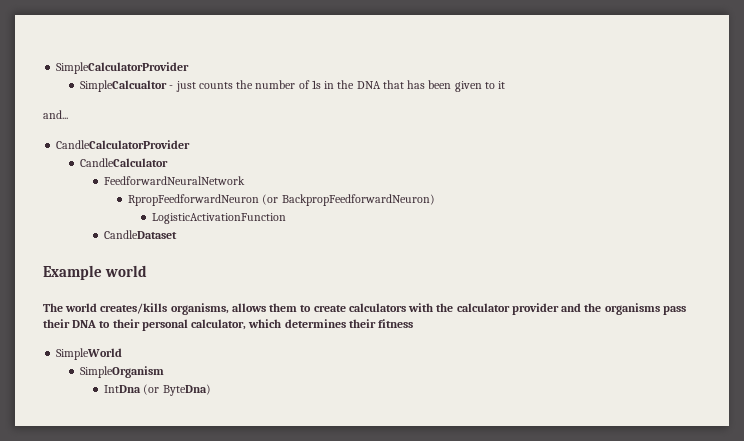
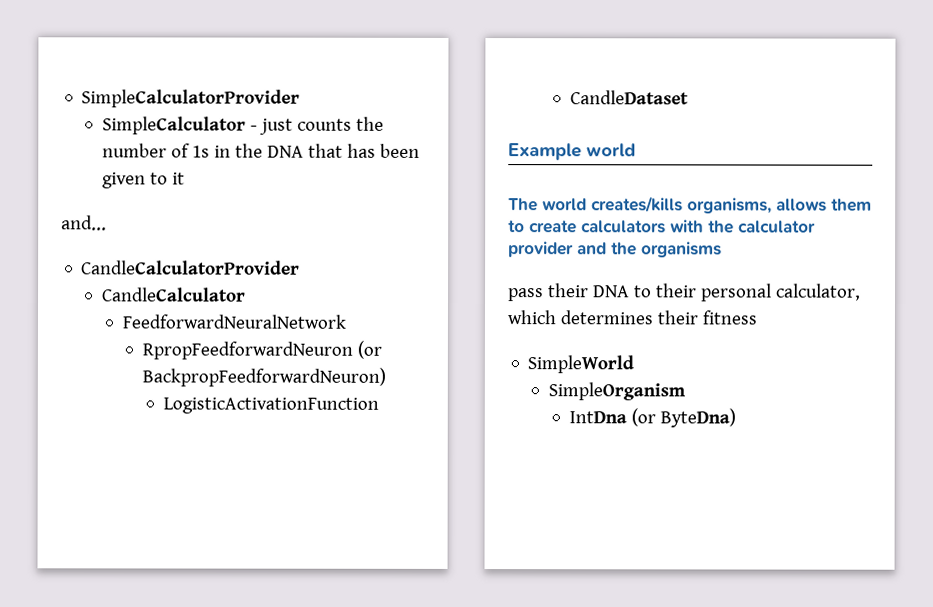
- SimpleCalcualtor - just counts the number of 1s in the DNA that has been given to it
+ SimpleCalculator - just counts the number of 1s in the DNA that has been given to it
- The world creates/kills organisms, allows them to create calculators with the calculator provider and the organisms pass their DNA to their personal calculator, which determines their fitness
+ The world creates/kills organisms, allows them to create calculators with the calculator provider and the organisms
+ pass their DNA to their personal calculator, which determines their fitness

